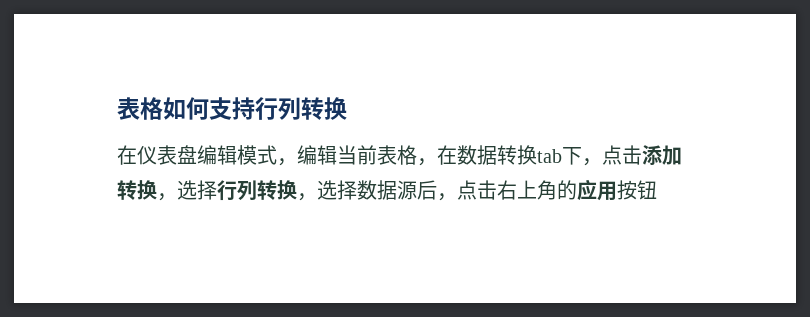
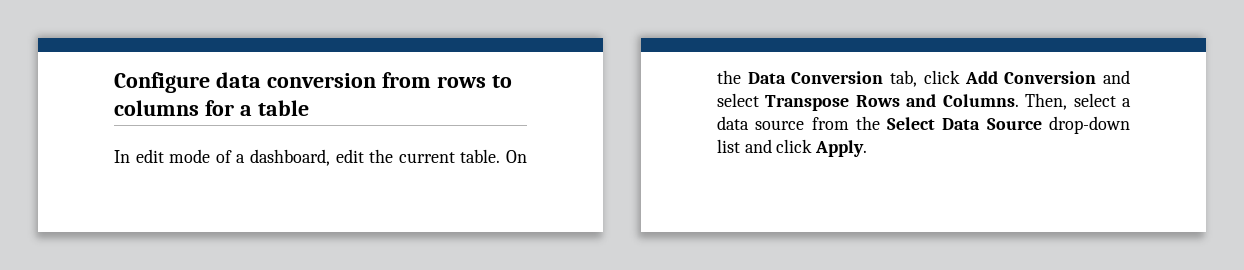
- 表格如何支持行列转换
- 在仪表盘编辑模式，编辑当前表格，在数据转换tab下，点击添加转换，选择行列转换，选择数据源后，点击右上角的应用按钮
+ Configure data conversion from rows to columns for a table
+ In edit mode of a dashboard, edit the current table. On the Data Conversion tab, click Add Conversion and select Transpose Rows and Columns. Then, select a data source from the Select Data Source drop-down list and click Apply.

